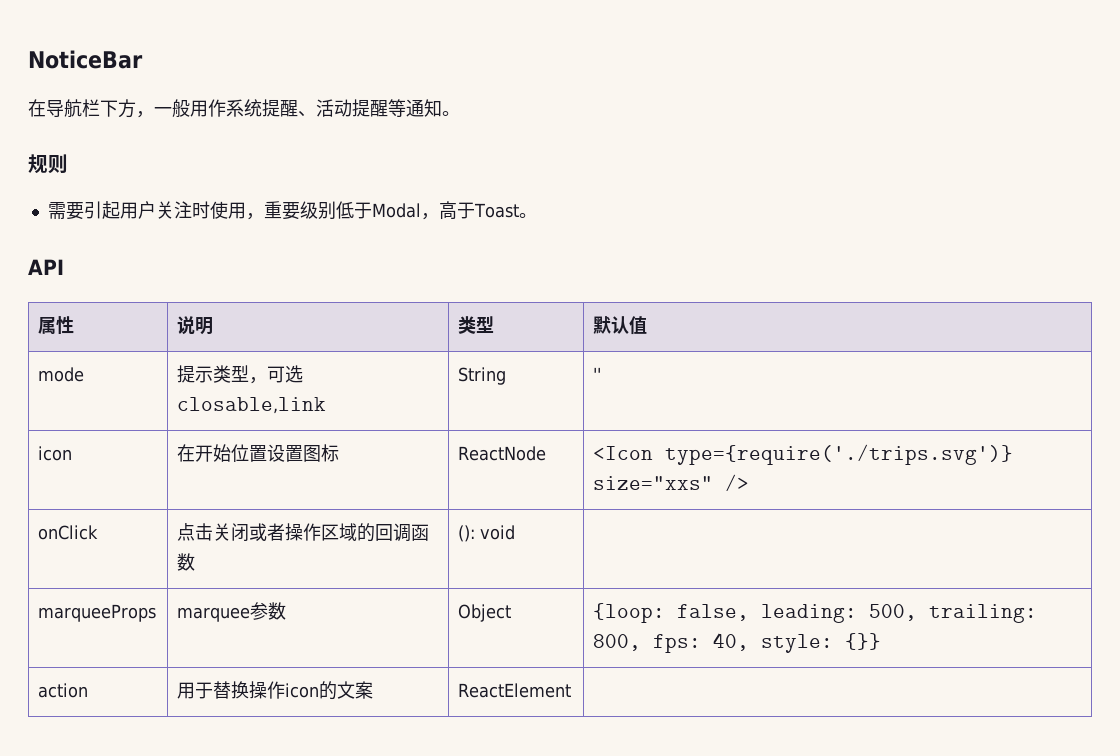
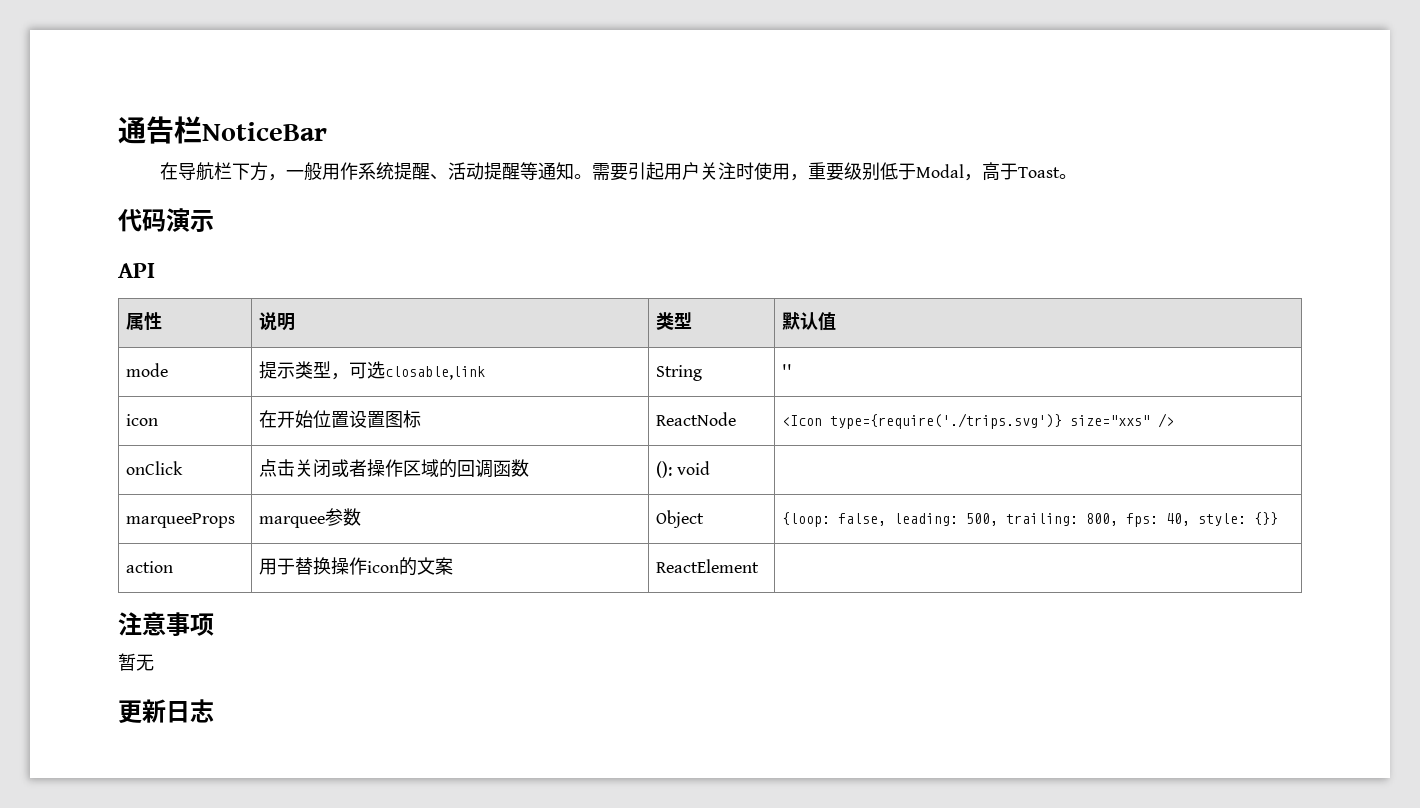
- NoticeBar
+ 通告栏NoticeBar
- 在导航栏下方，一般用作系统提醒、活动提醒等通知。
- 规则
- 需要引起用户关注时使用，重要级别低于Modal，高于Toast。
+ 在导航栏下方，一般用作系统提醒、活动提醒等通知。需要引起用户关注时使用，重要级别低于Modal，高于Toast。
+ 代码演示
+ 注意事项
+ 暂无
+ 更新日志

